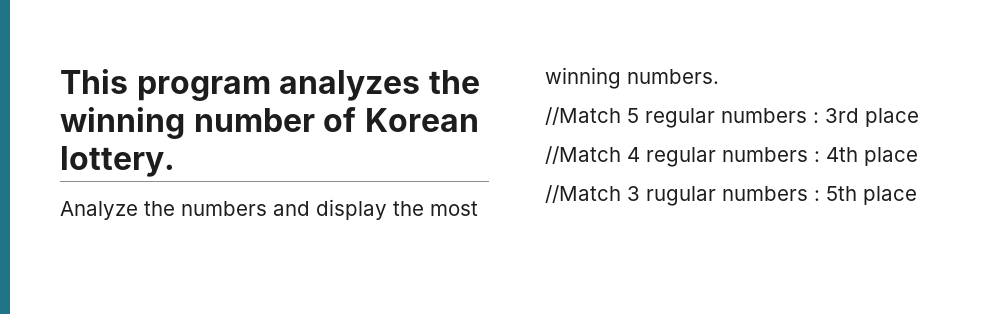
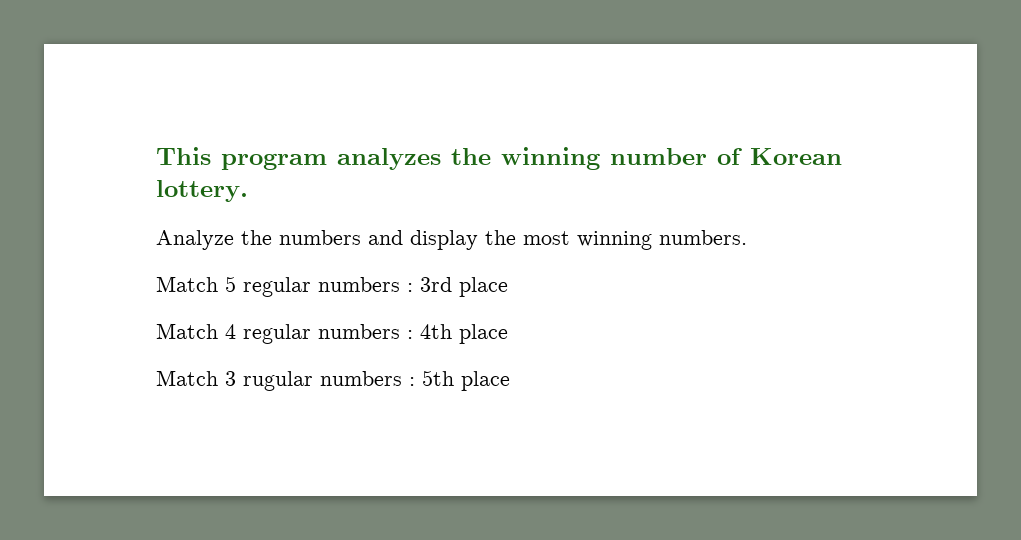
- //Match 5 regular numbers : 3rd place
+ Match 5 regular numbers : 3rd place
- //Match 4 regular numbers : 4th place
+ Match 4 regular numbers : 4th place
- //Match 3 rugular numbers : 5th place
+ Match 3 rugular numbers : 5th place

